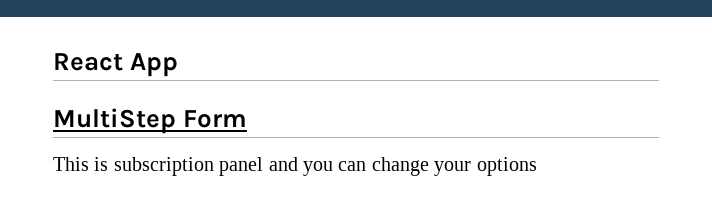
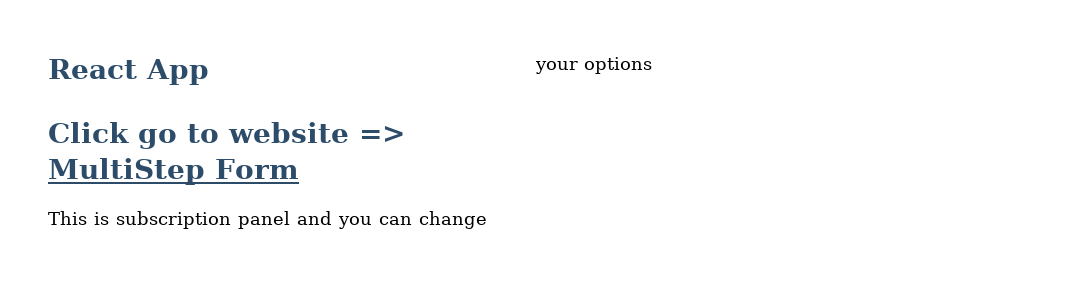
- MultiStep Form
+ Click go to website => MultiStep Form

